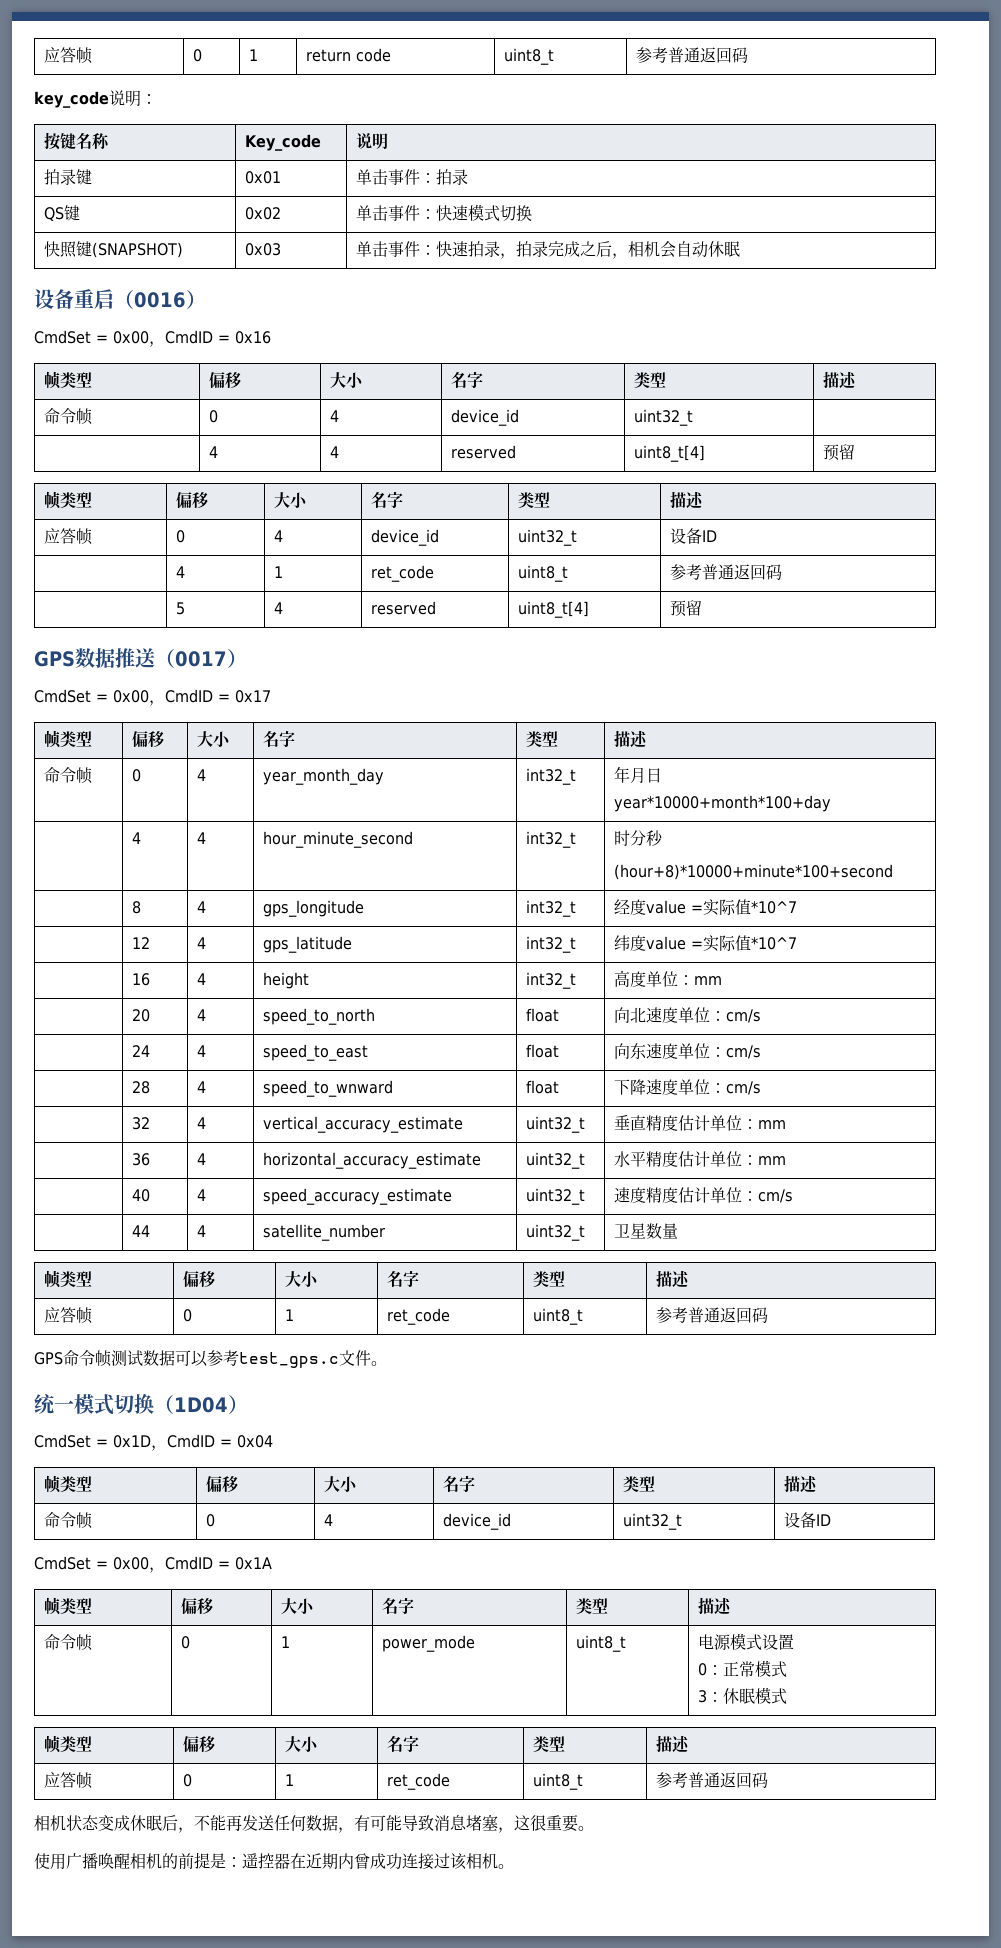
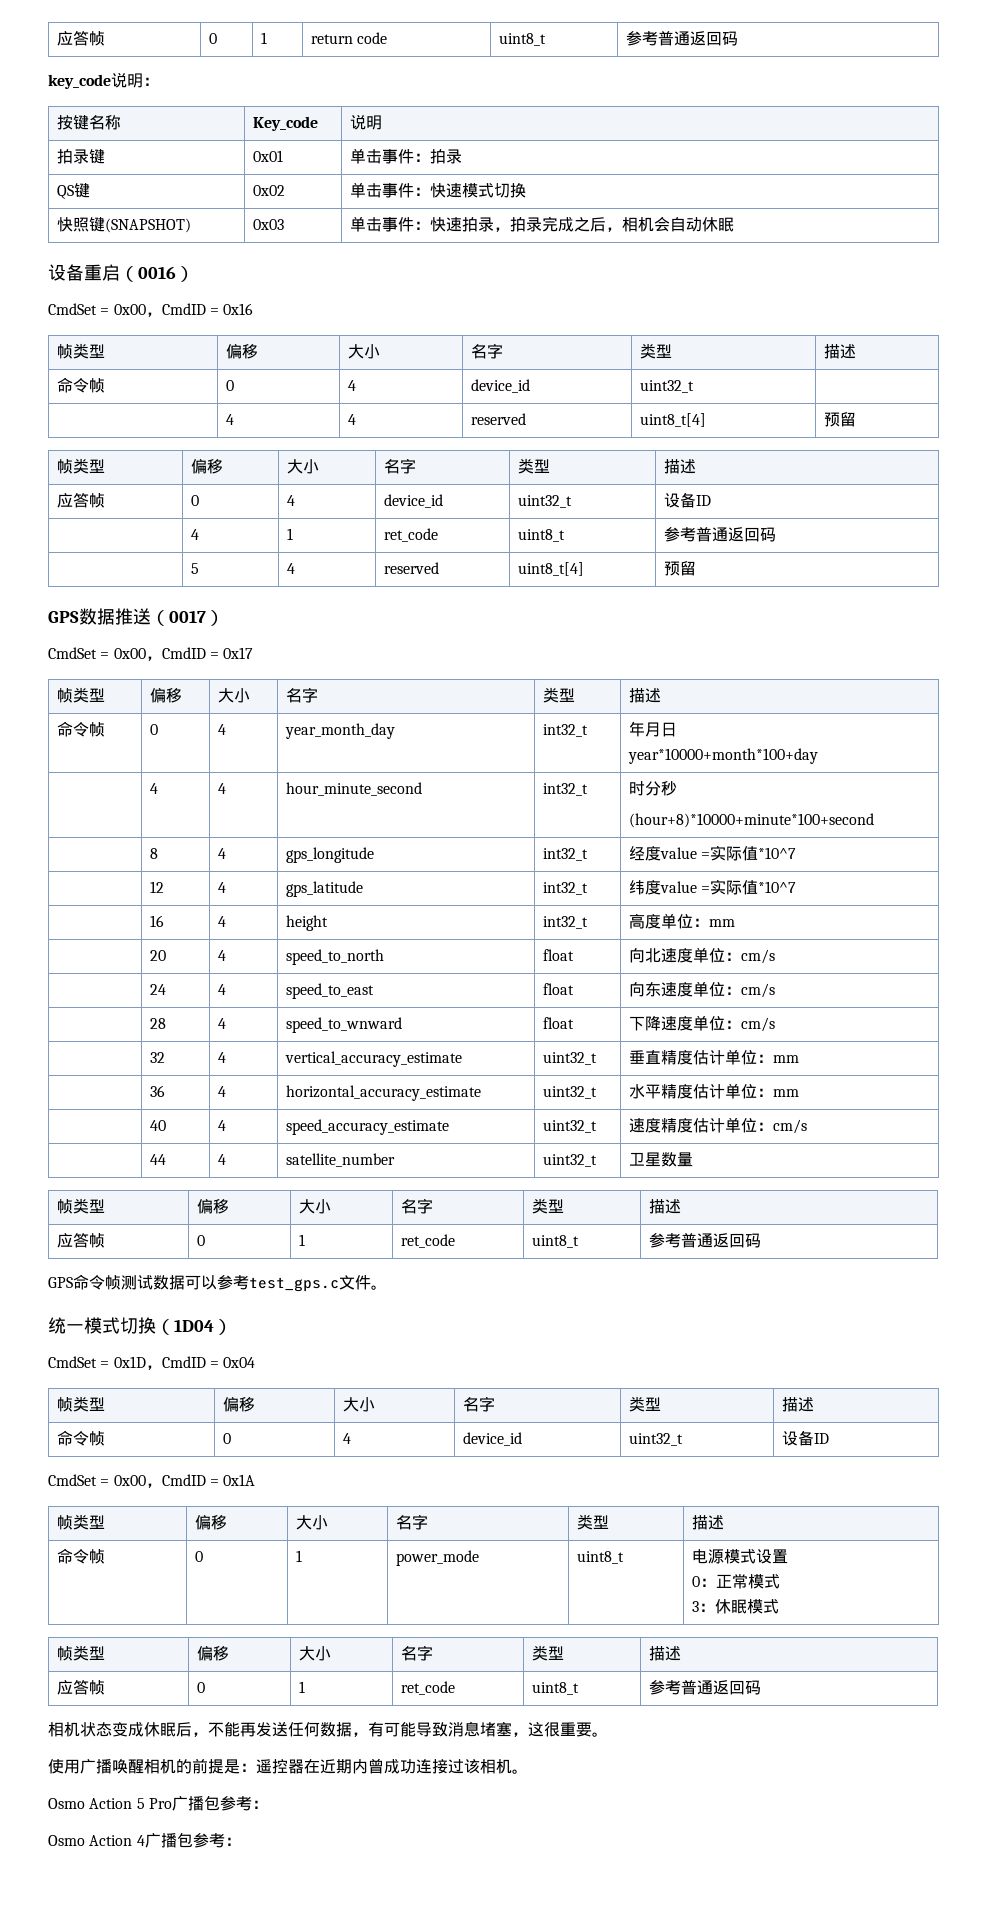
+ Osmo Action 5 Pro广播包参考：
+ Osmo Action 4广播包参考：

